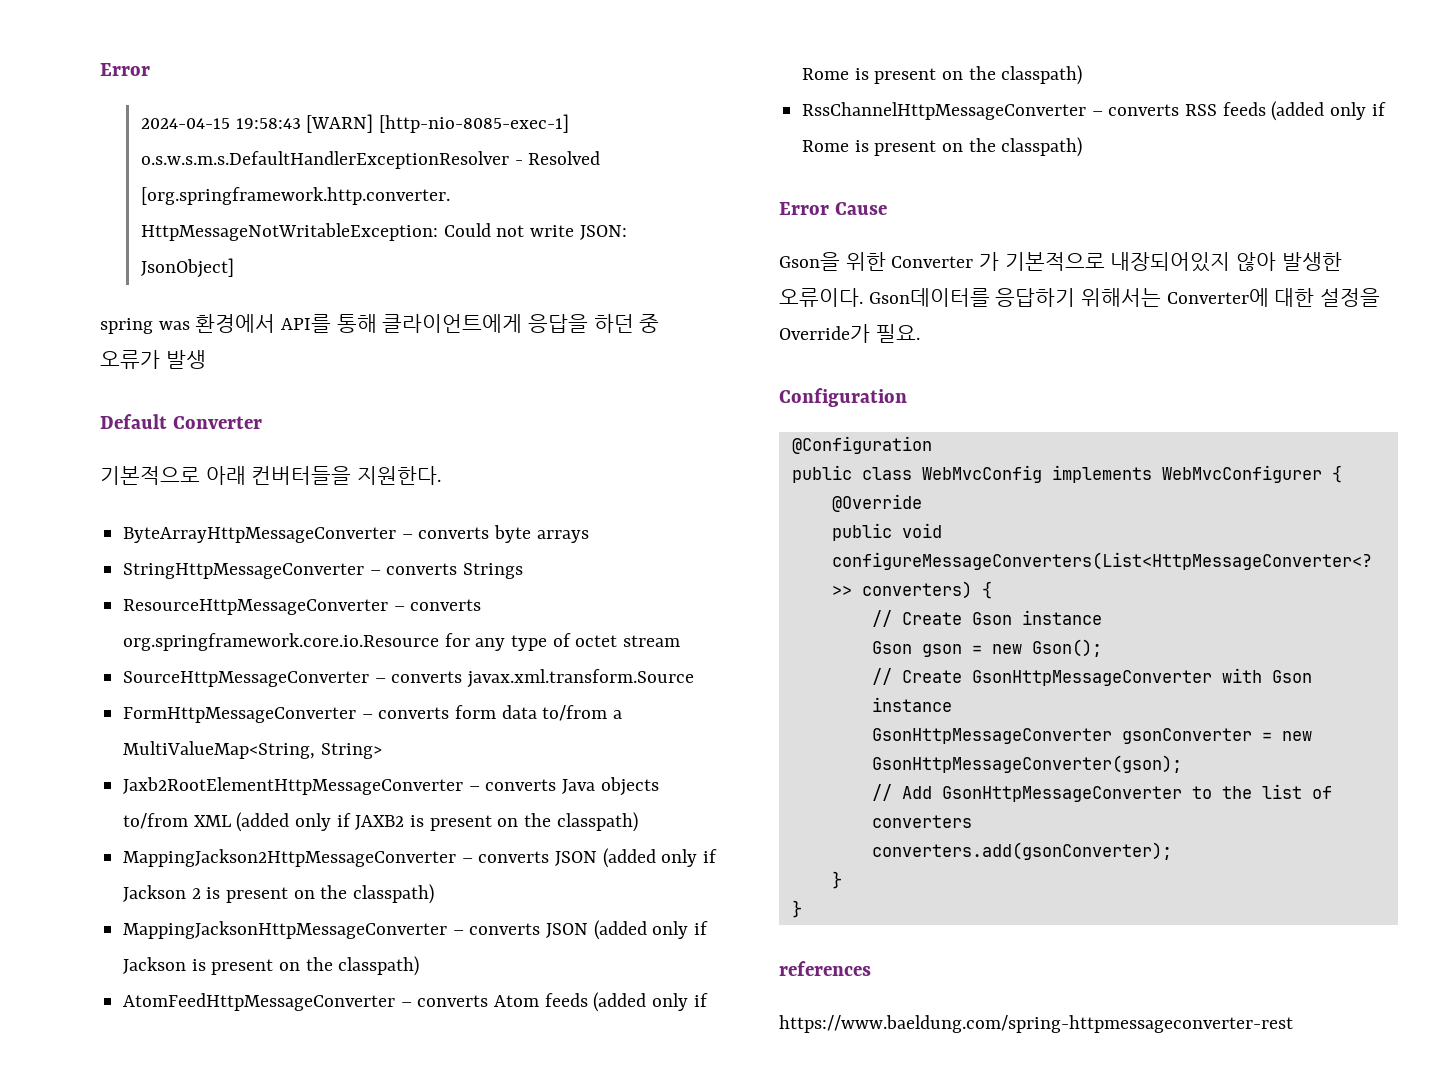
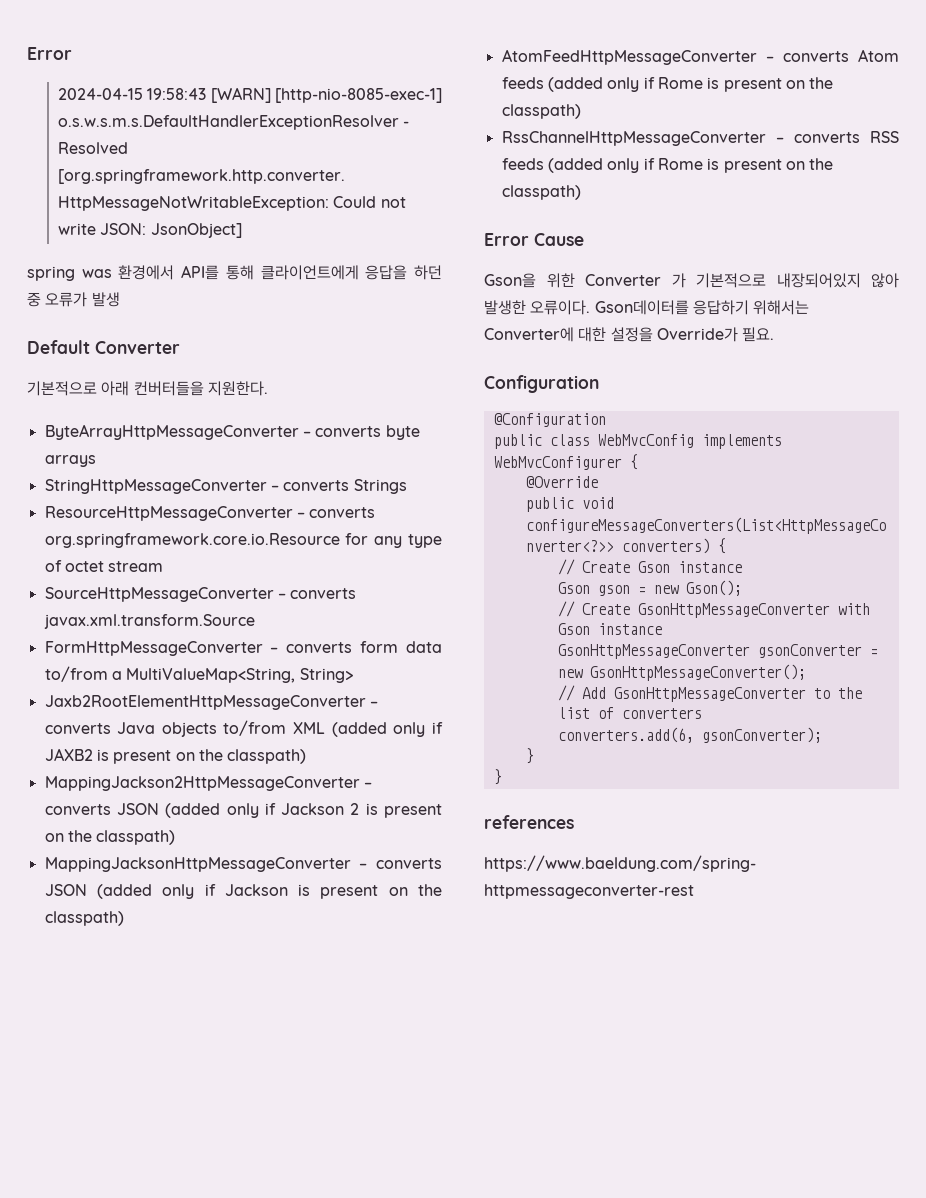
- GsonHttpMessageConverter gsonConverter = new GsonHttpMessageConverter(gson);
+ GsonHttpMessageConverter gsonConverter = new GsonHttpMessageConverter();
- converters.add(gsonConverter);
+ converters.add(6, gsonConverter);

